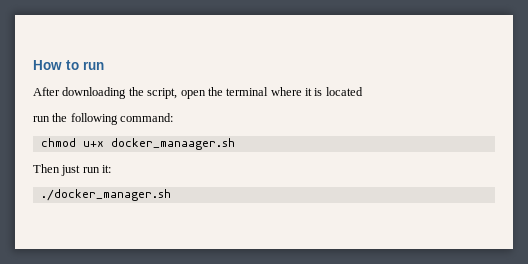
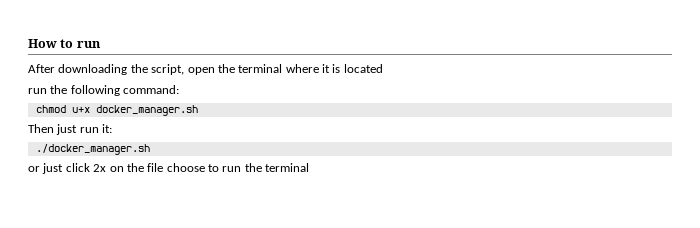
- chmod u+x docker_manaager.sh
+ chmod u+x docker_manager.sh
+ or just click 2x on the file choose to run the terminal

